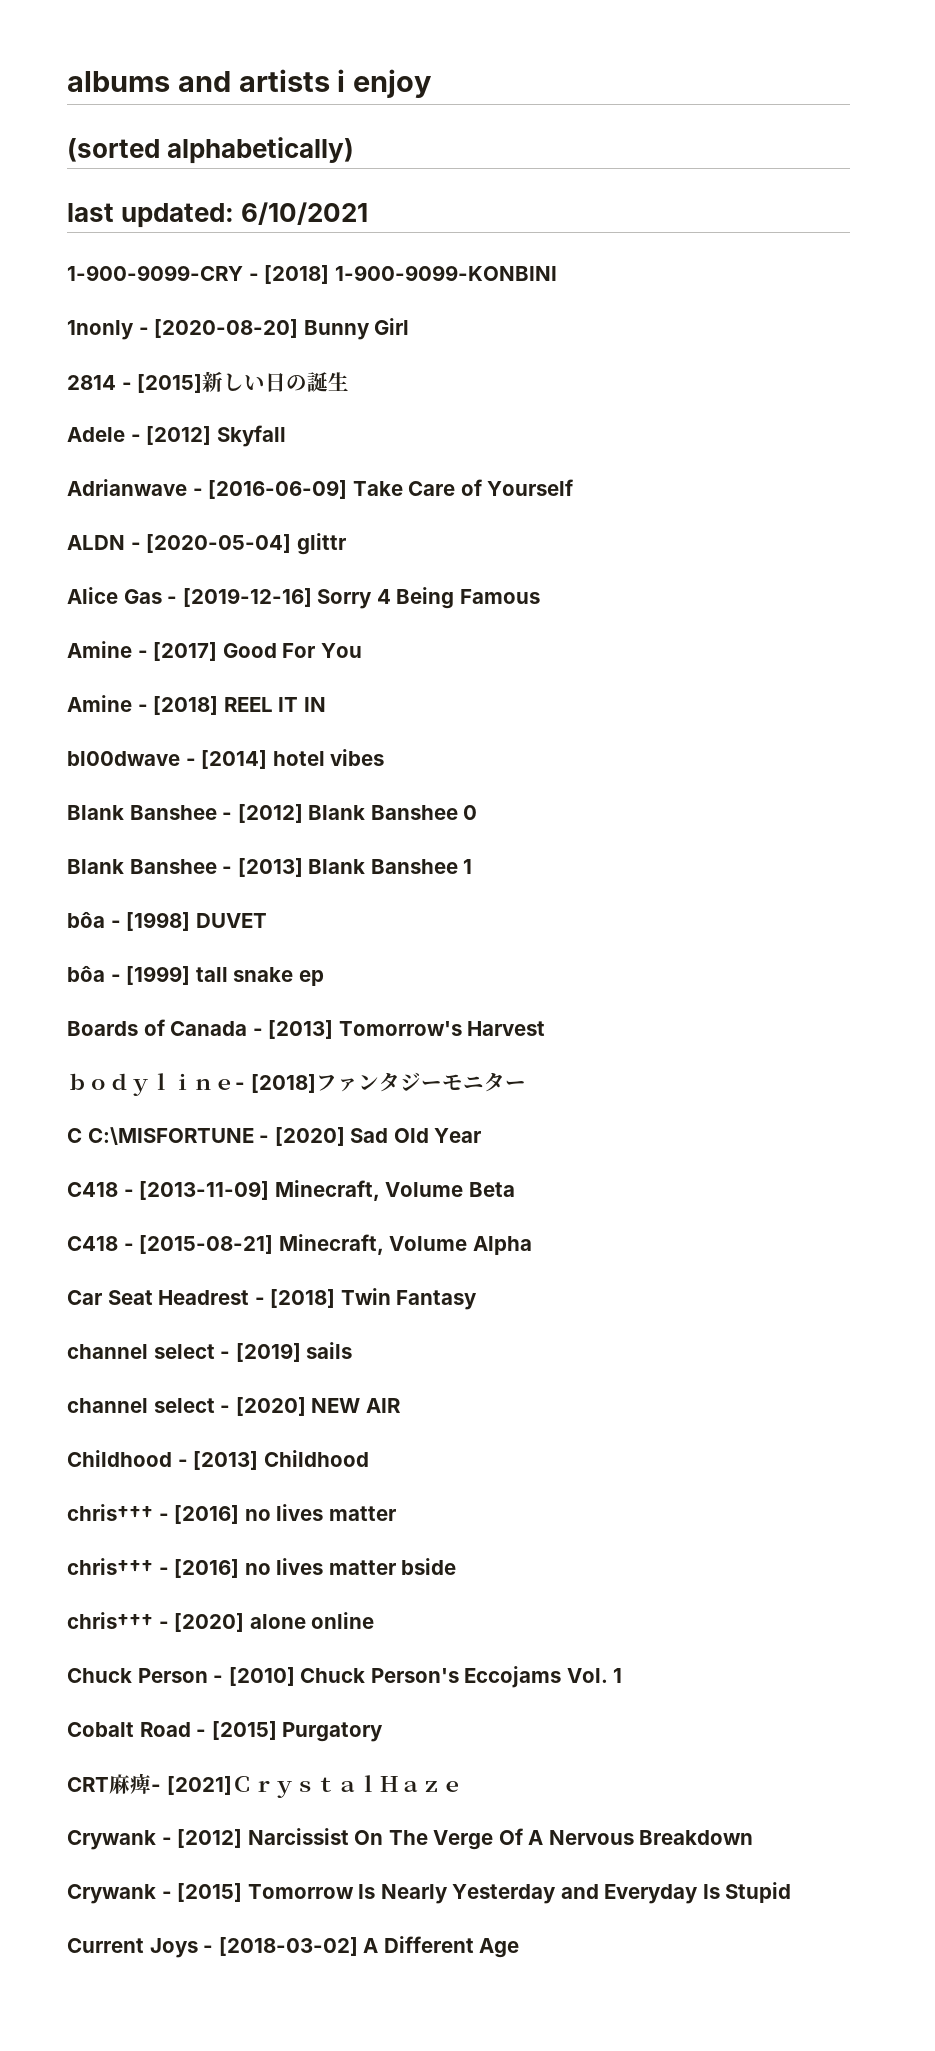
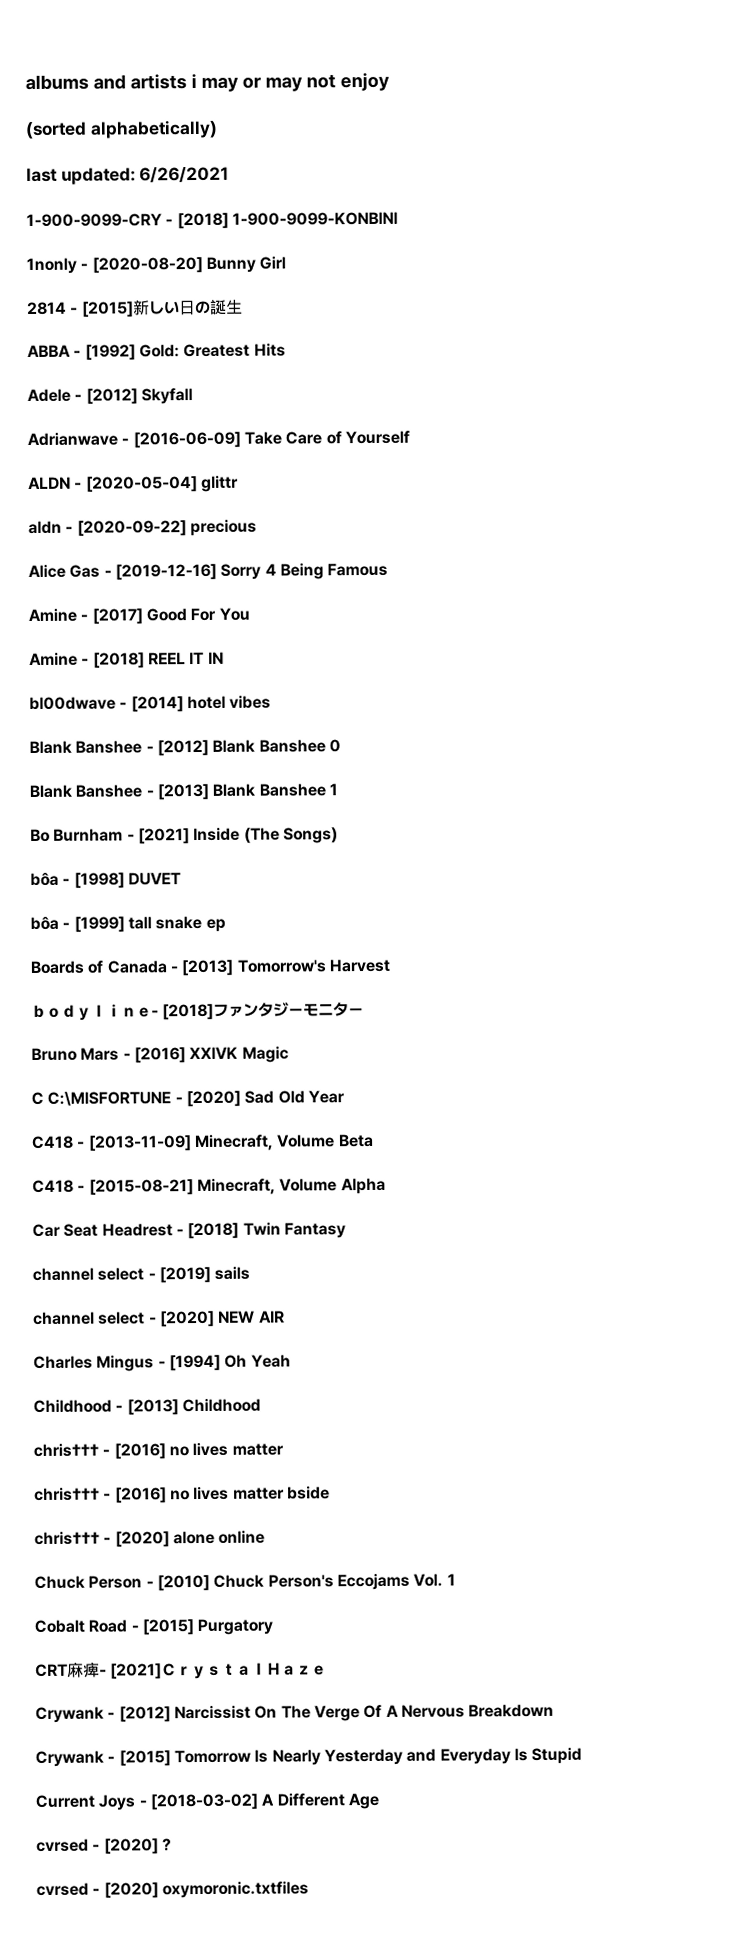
- albums and artists i enjoy
+ albums and artists i may or may not enjoy
- last updated: 6/10/2021
+ last updated: 6/26/2021
+ ABBA - [1992] Gold: Greatest Hits
+ aldn - [2020-09-22] precious
+ Bo Burnham - [2021] Inside (The Songs)
+ Bruno Mars - [2016] XXIVK Magic
+ Charles Mingus - [1994] Oh Yeah
+ cvrsed - [2020] ?
+ cvrsed - [2020] oxymoronic.txtfiles

